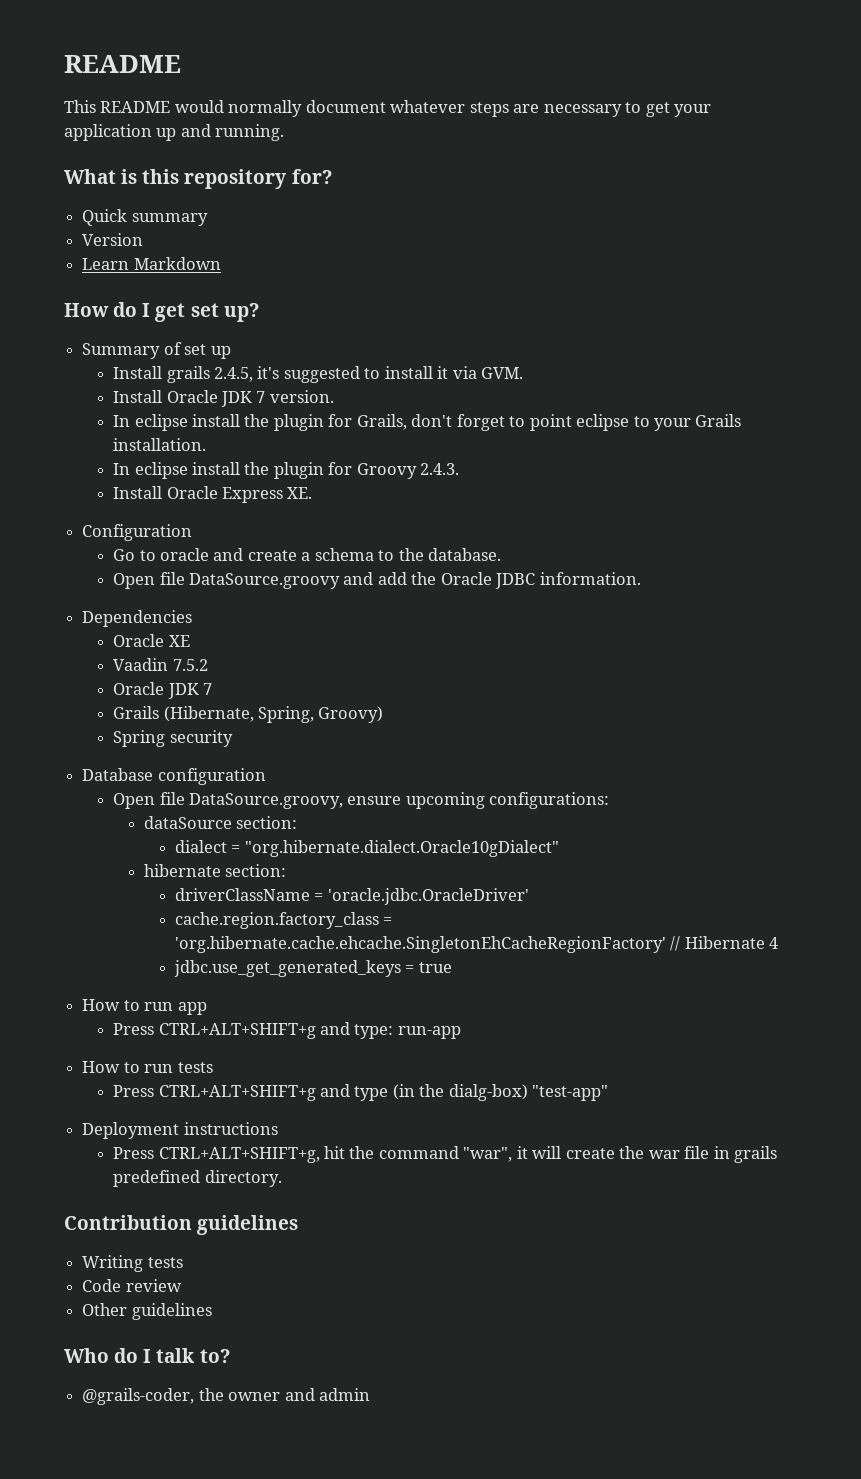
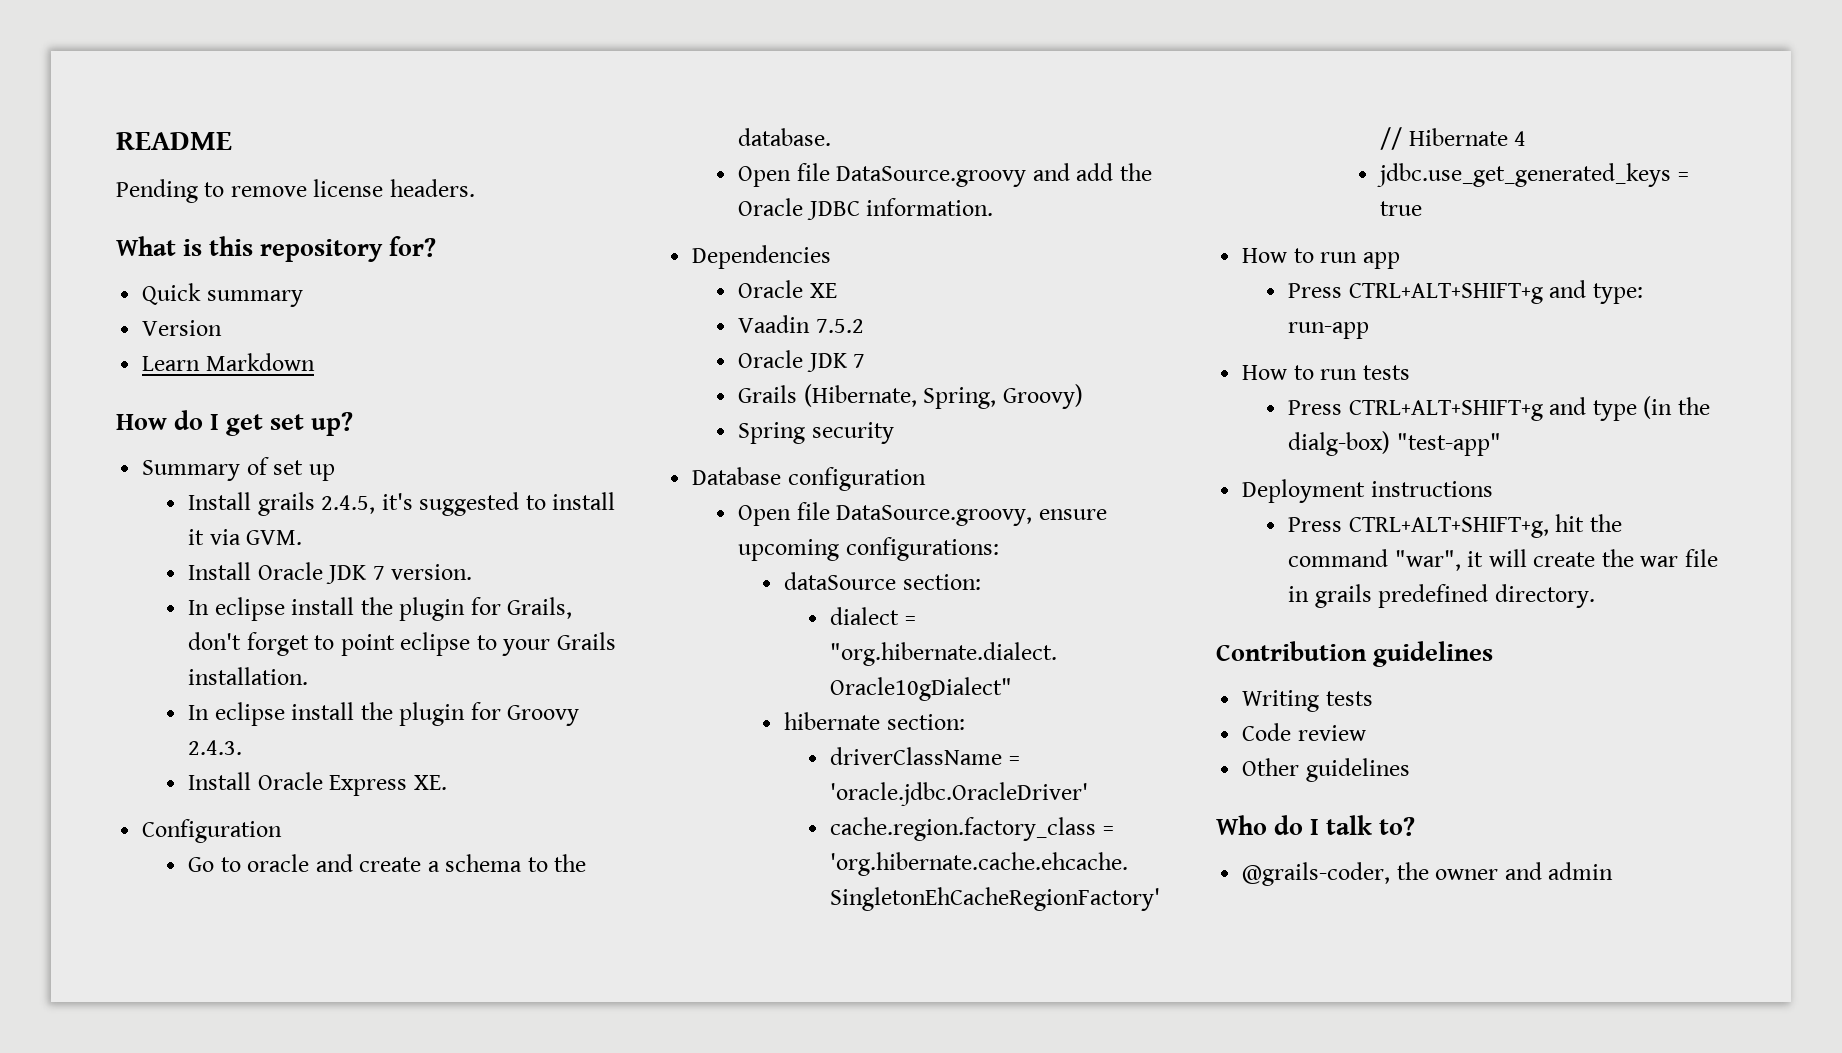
- This README would normally document whatever steps are necessary to get your application up and running.
+ Pending to remove license headers.

